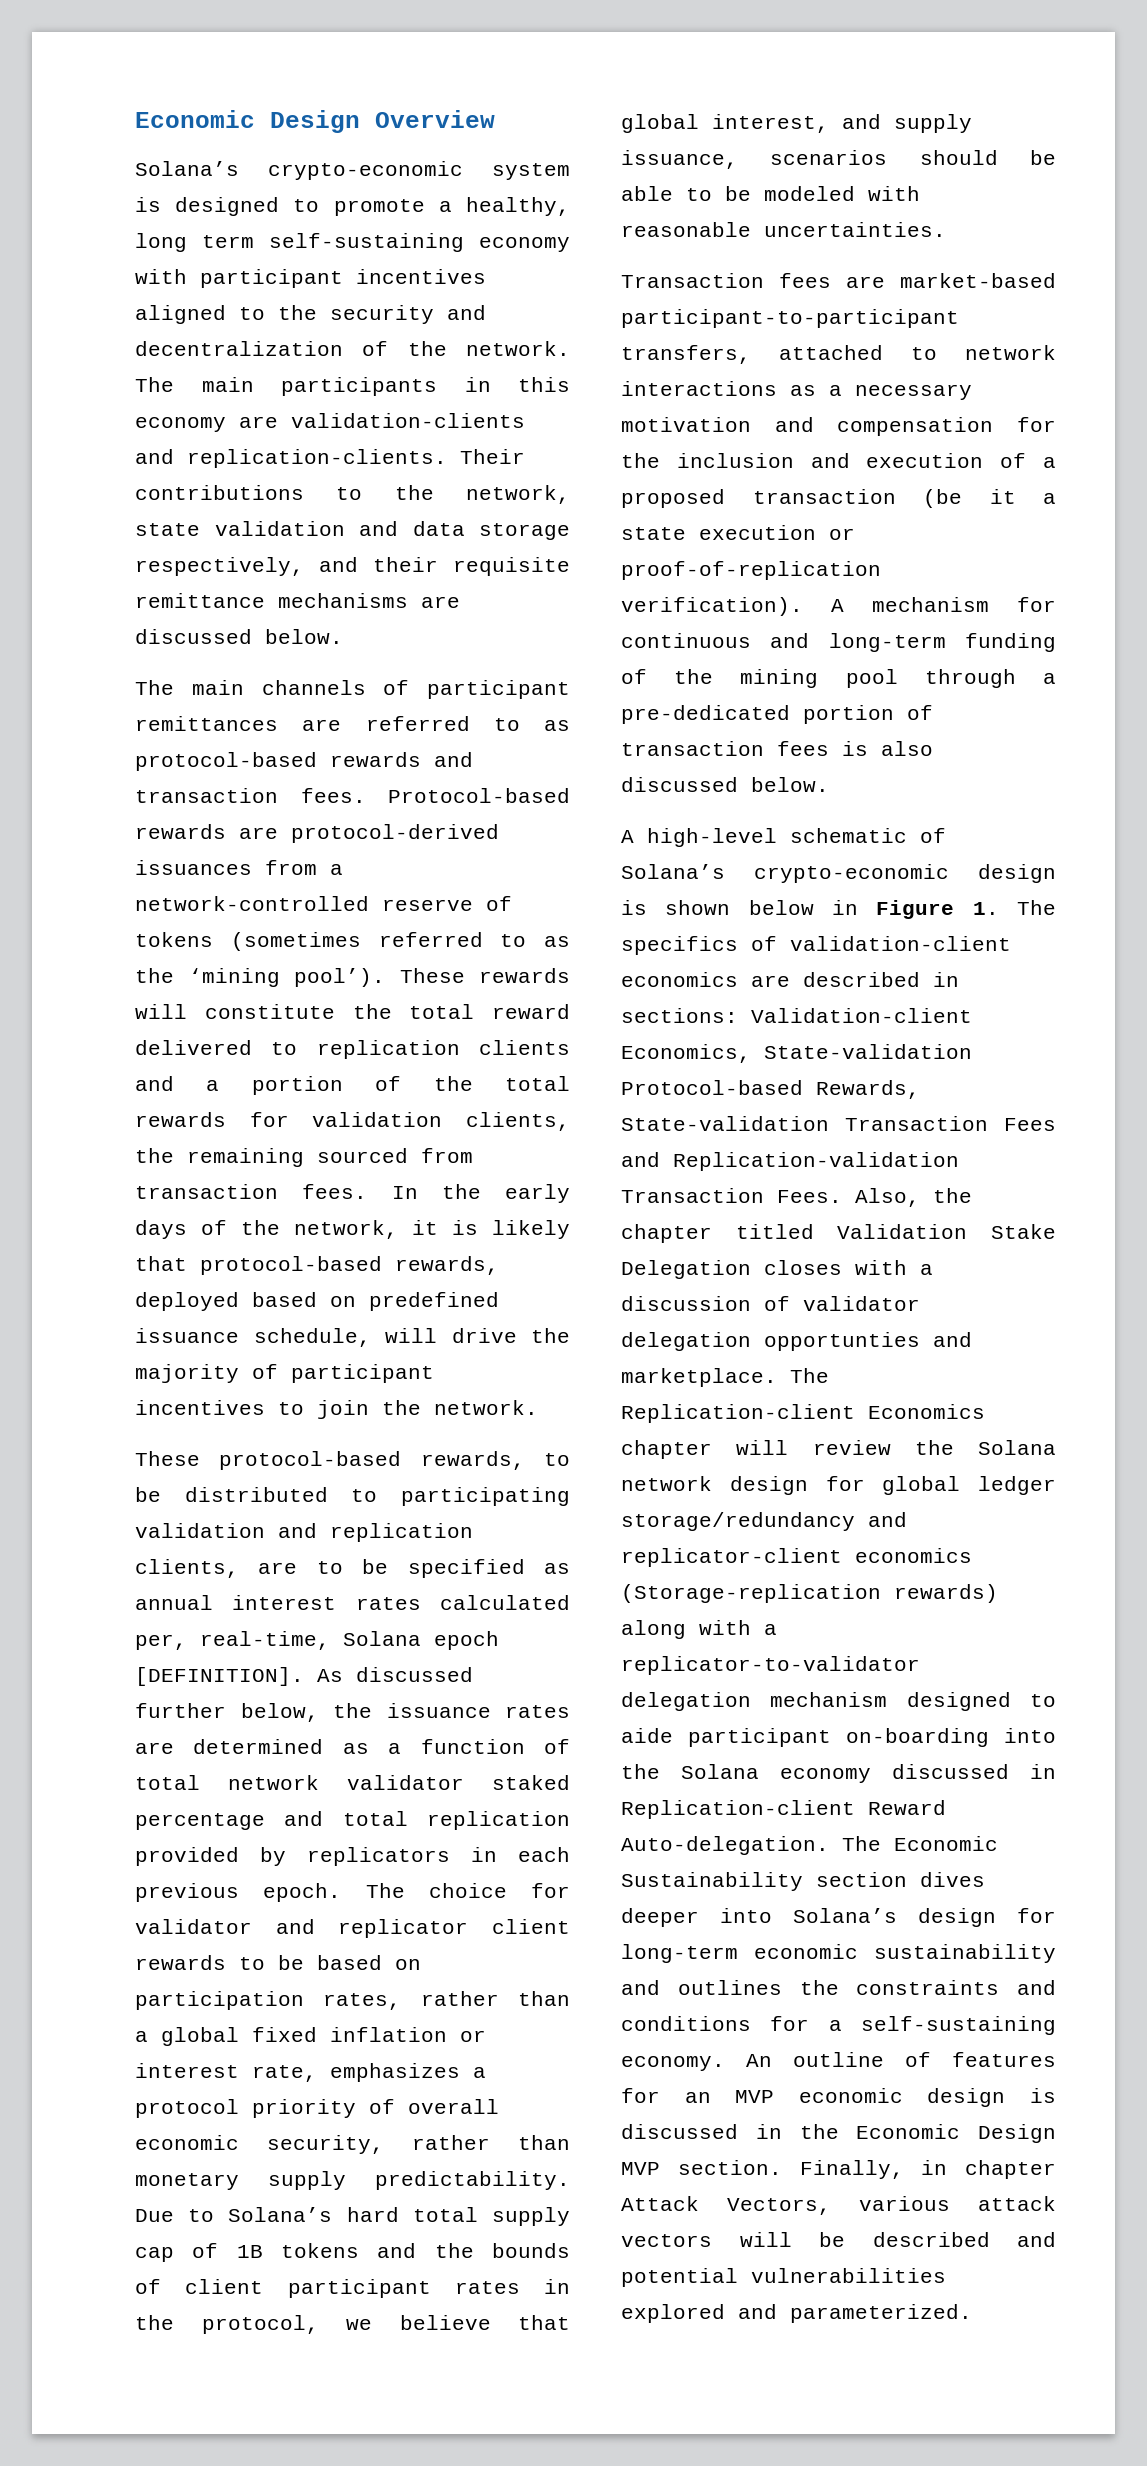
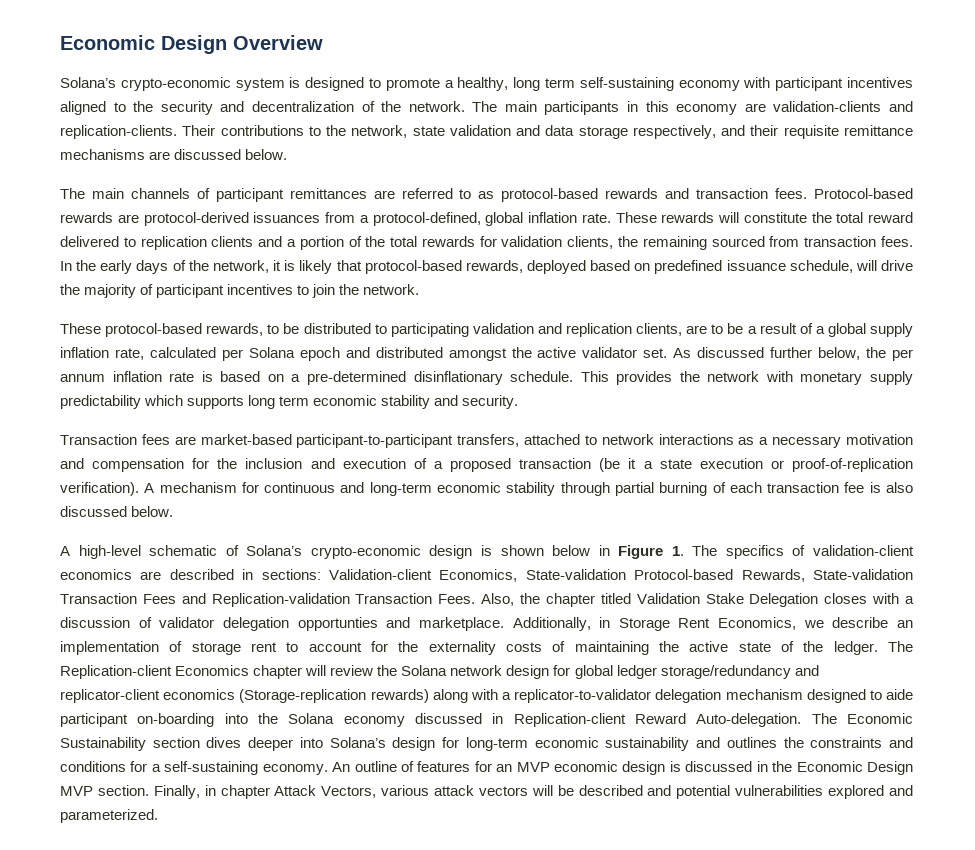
- Protocol-based rewards are protocol-derived issuances from a network-controlled reserve of tokens (sometimes referred to as the ‘mining pool’).
+ Protocol-based rewards are protocol-derived issuances from a protocol-defined, global inflation rate.
- These protocol-based rewards, to be distributed to participating validation and replication clients, are to be specified as annual interest rates calculated per, real-time, Solana epoch [DEFINITION].
+ These protocol-based rewards, to be distributed to participating validation and replication clients, are to be a result of a global supply inflation rate, calculated per Solana epoch and distributed amongst the active validator set.
- As discussed further below, the issuance rates are determined as a function of total network validator staked percentage and total replication provided by replicators in each previous epoch. The choice for validator and replicator client rewards to be based on participation rates, rather than a global fixed inflation or interest rate, emphasizes a protocol priority of overall economic security, rather than monetary supply predictability. Due to Solana’s hard total supply cap of 1B tokens and the bounds of client participant rates in the protocol, we believe that global interest, and supply issuance, scenarios should be able to be modeled with reasonable uncertainties.
+ As discussed further below, the per annum inflation rate is based on a pre-determined disinflationary schedule. This provides the network with monetary supply predictability which supports long term economic stability and security.
- A mechanism for continuous and long-term funding of the mining pool through a pre-dedicated portion of transaction fees is also discussed below.
+ A mechanism for continuous and long-term economic stability through partial burning of each transaction fee is also discussed below.
+ Additionally, in Storage Rent Economics, we describe an implementation of storage rent to account for the externality costs of maintaining the active state of the ledger.

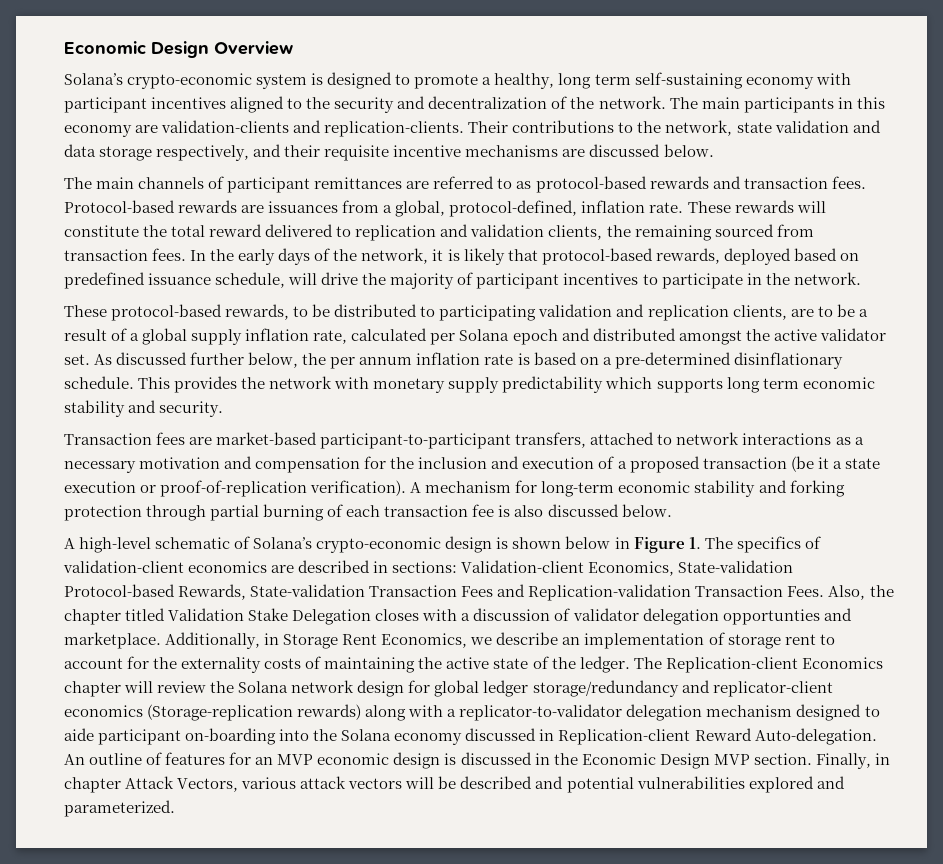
- Their contributions to the network, state validation and data storage respectively, and their requisite remittance mechanisms are discussed below.
+ Their contributions to the network, state validation and data storage respectively, and their requisite incentive mechanisms are discussed below.
- Protocol-based rewards are protocol-derived issuances from a protocol-defined, global inflation rate.
+ Protocol-based rewards are issuances from a global, protocol-defined, inflation rate.
- These rewards will constitute the total reward delivered to replication clients and a portion of the total rewards for validation clients, the remaining sourced from transaction fees.
+ These rewards will constitute the total reward delivered to replication and validation clients, the remaining sourced from transaction fees.
- In the early days of the network, it is likely that protocol-based rewards, deployed based on predefined issuance schedule, will drive the majority of participant incentives to join the network.
+ In the early days of the network, it is likely that protocol-based rewards, deployed based on predefined issuance schedule, will drive the majority of participant incentives to participate in the network.
- A mechanism for continuous and long-term economic stability through partial burning of each transaction fee is also discussed below.
+ A mechanism for long-term economic stability and forking protection through partial burning of each transaction fee is also discussed below.
- The Economic Sustainability section dives deeper into Solana’s design for long-term economic sustainability and outlines the constraints and conditions for a self-sustaining economy.

